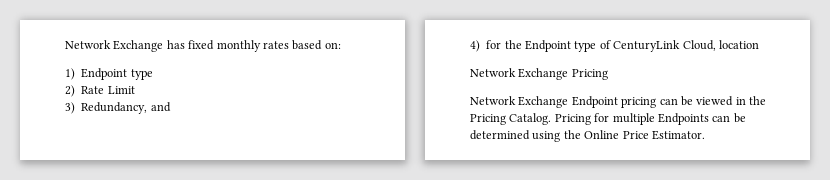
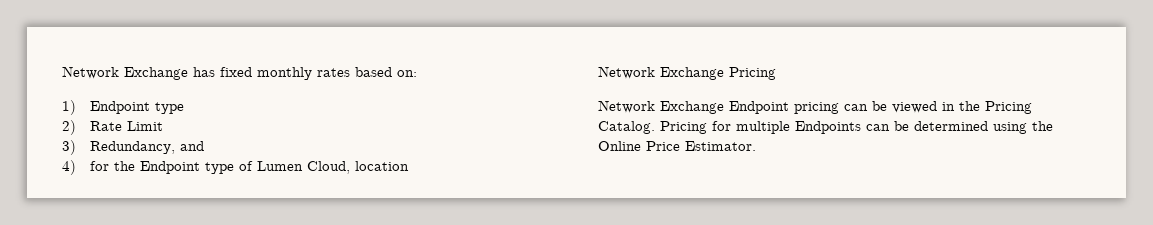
- 4) for the Endpoint type of CenturyLink Cloud, location
+ 4) for the Endpoint type of Lumen Cloud, location

